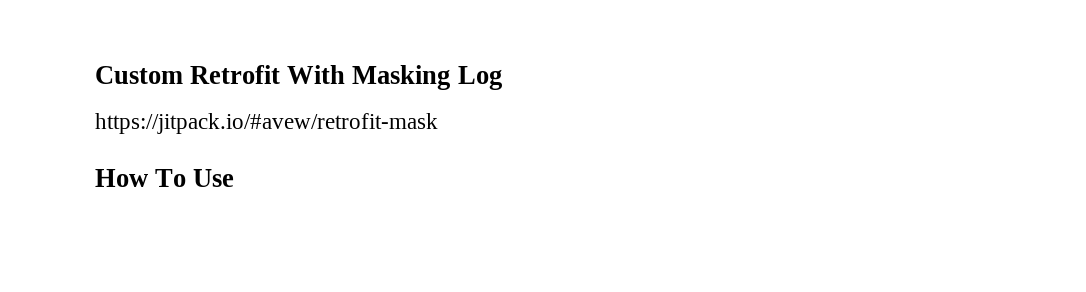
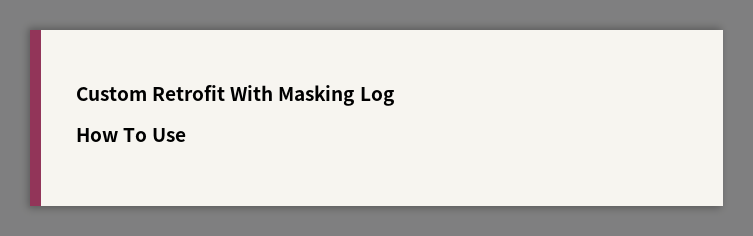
- https://jitpack.io/#avew/retrofit-mask

